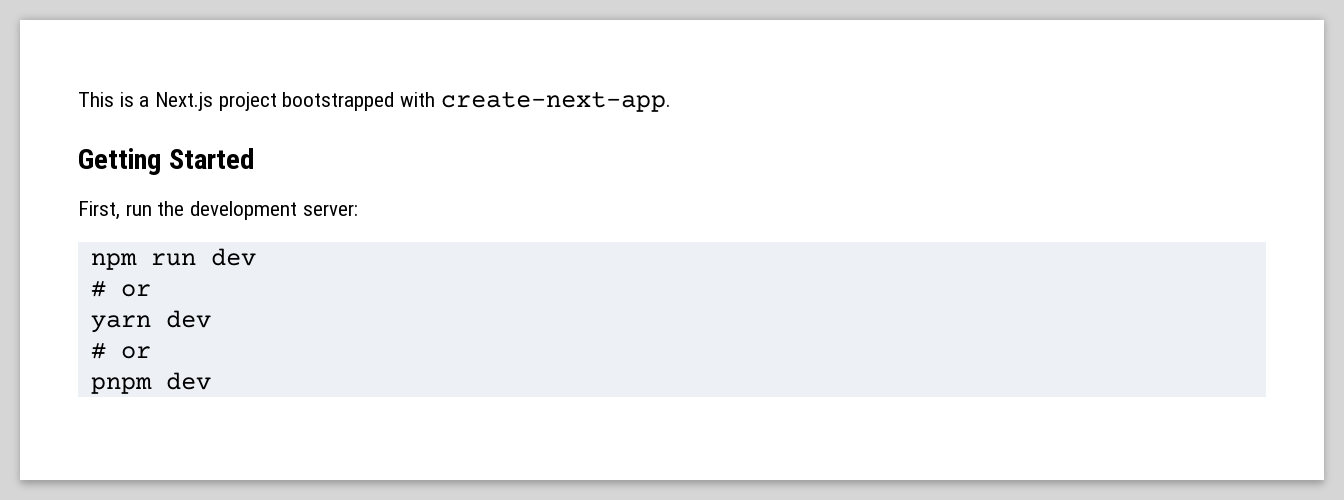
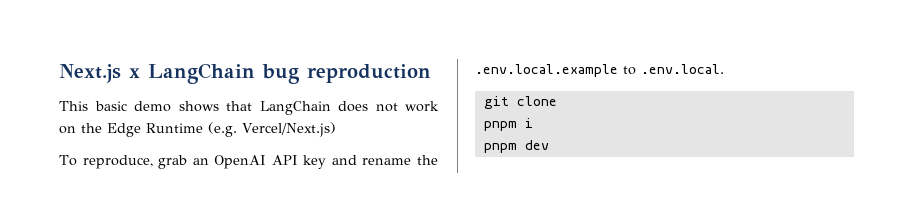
- This is a Next.js project bootstrapped with create-next-app.
- Getting Started
- First, run the development server:
- npm run dev
- # or
- yarn dev
- # or
+ Next.js x LangChain bug reproduction
+ This basic demo shows that LangChain does not work on the Edge Runtime (e.g. Vercel/Next.js)
+ To reproduce, grab an OpenAI API key and rename the .env.local.example to .env.local.
+ git clone
+ pnpm i

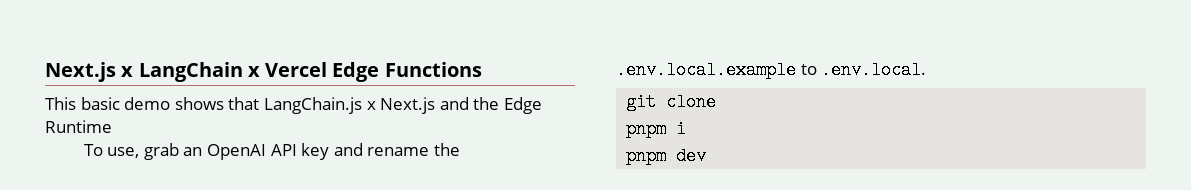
- Next.js x LangChain bug reproduction
+ Next.js x LangChain x Vercel Edge Functions
- This basic demo shows that LangChain does not work on the Edge Runtime (e.g. Vercel/Next.js)
+ This basic demo shows that LangChain.js x Next.js and the Edge Runtime
- To reproduce, grab an OpenAI API key and rename the .env.local.example to .env.local.
+ To use, grab an OpenAI API key and rename the .env.local.example to .env.local.

